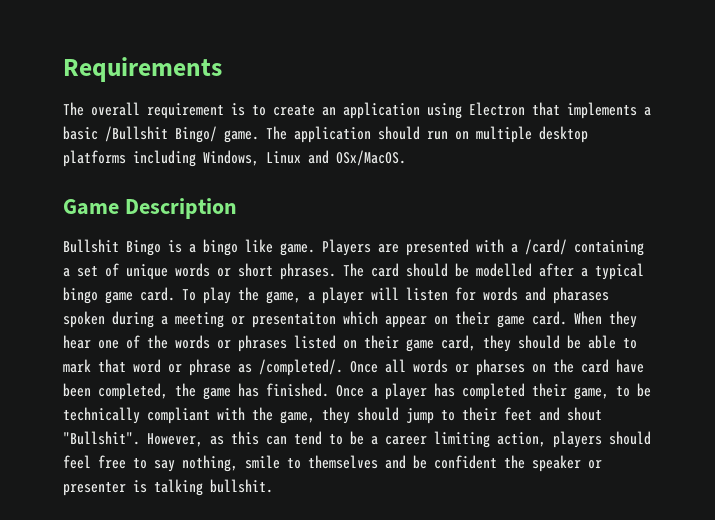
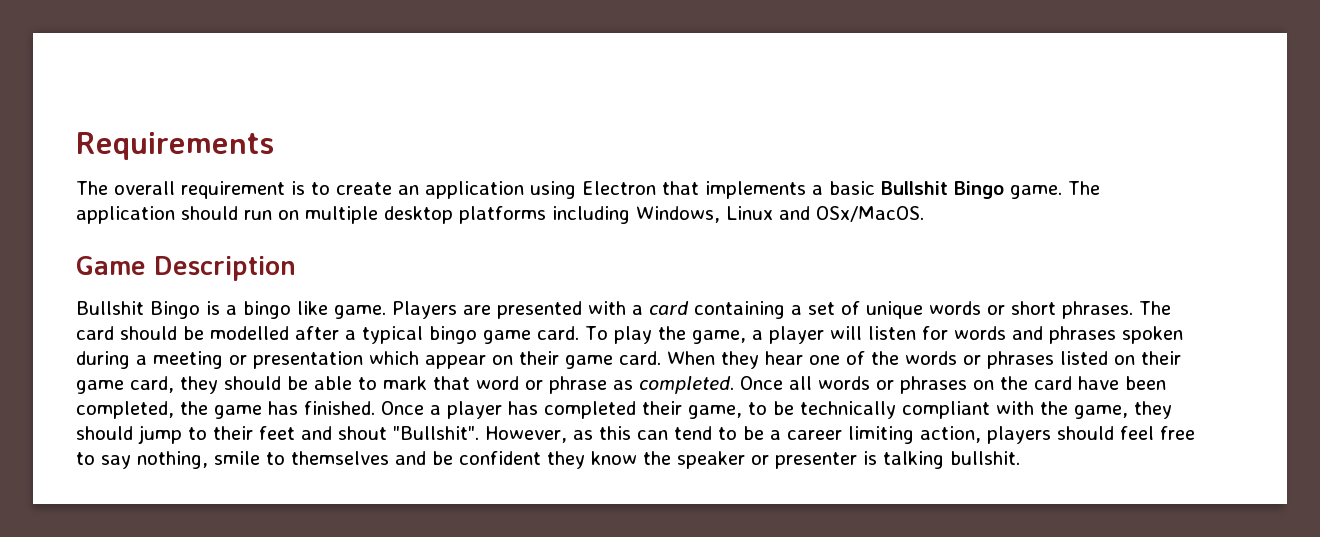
- The overall requirement is to create an application using Electron that implements a basic /Bullshit Bingo/ game.
+ The overall requirement is to create an application using Electron that implements a basic Bullshit Bingo game.
- Players are presented with a /card/ containing a set of unique words or short phrases.
+ Players are presented with a card containing a set of unique words or short phrases.
- To play the game, a player will listen for words and pharases spoken during a meeting or presentaiton which appear on their game card.
+ To play the game, a player will listen for words and phrases spoken during a meeting or presentation which appear on their game card.
- When they hear one of the words or phrases listed on their game card, they should be able to mark that word or phrase as /completed/.
+ When they hear one of the words or phrases listed on their game card, they should be able to mark that word or phrase as completed.
- Once all words or pharses on the card have been completed, the game has finished.
+ Once all words or phrases on the card have been completed, the game has finished.
- However, as this can tend to be a career limiting action, players should feel free to say nothing, smile to themselves and be confident the speaker or presenter is talking bullshit.
+ However, as this can tend to be a career limiting action, players should feel free to say nothing, smile to themselves and be confident they know the speaker or presenter is talking bullshit.

